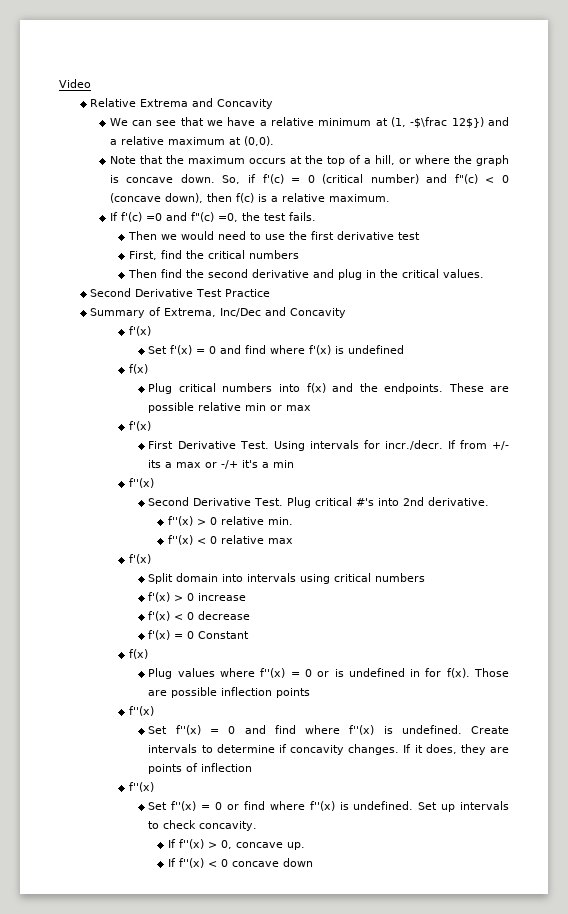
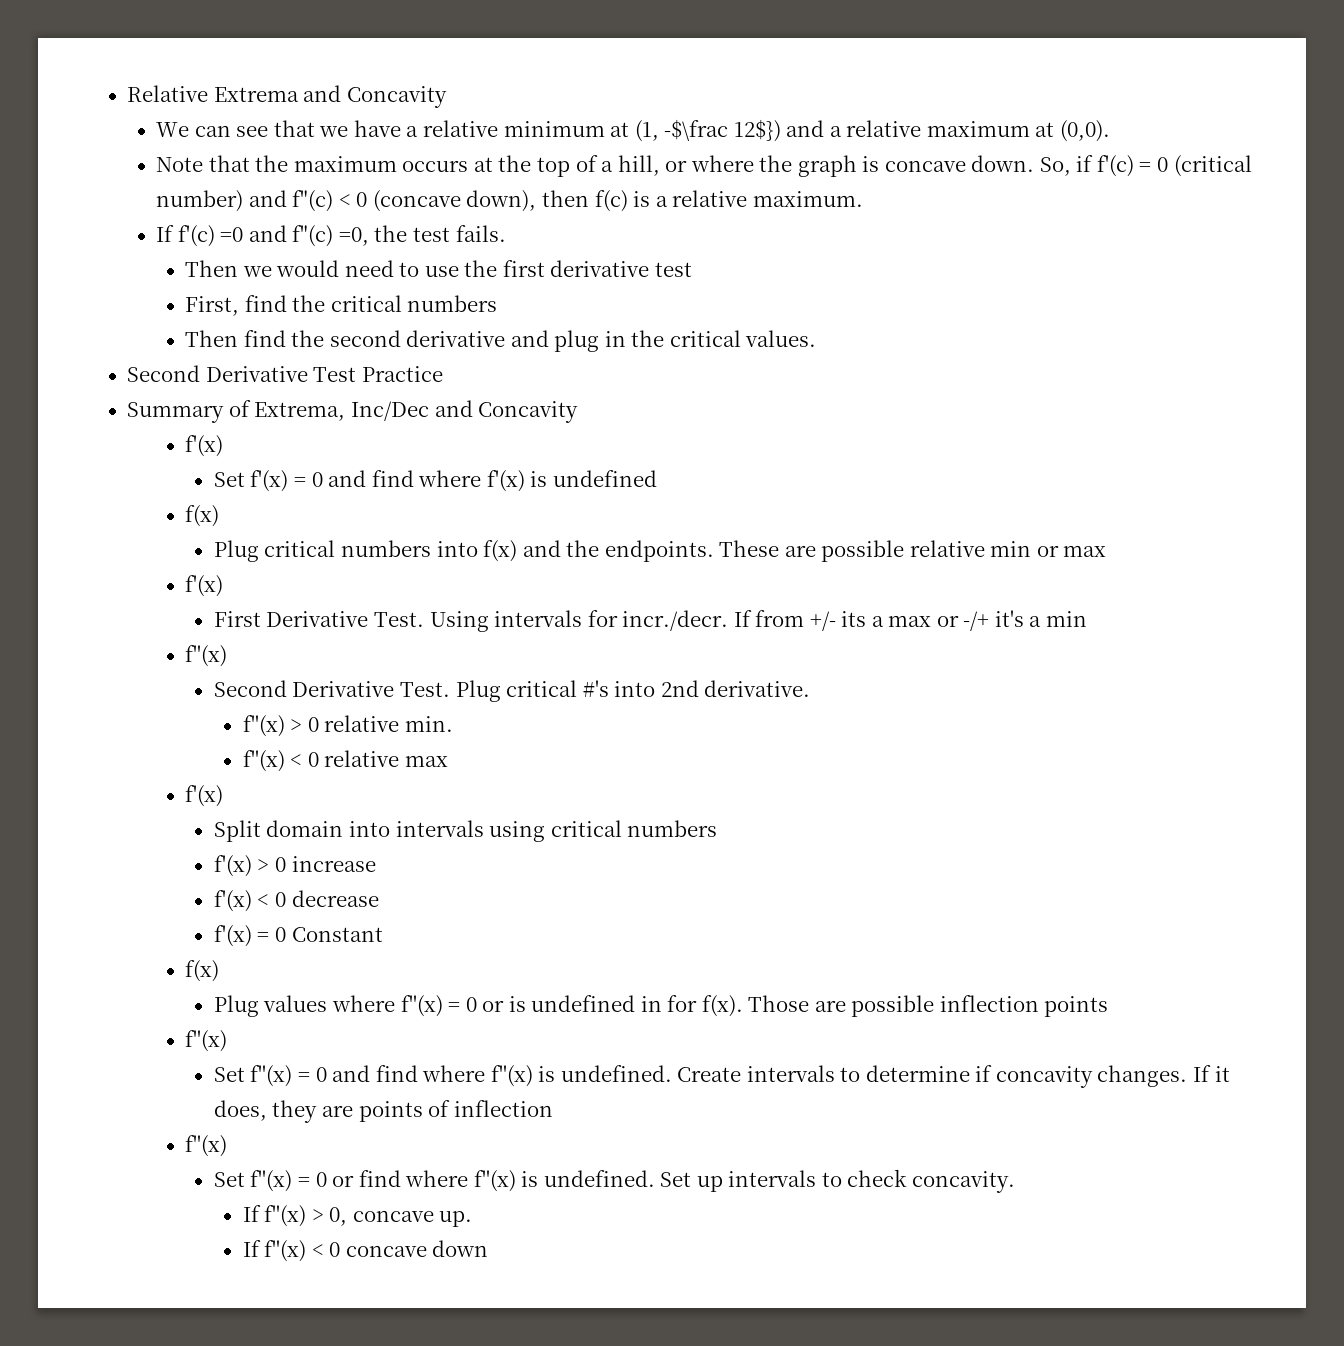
- Video

